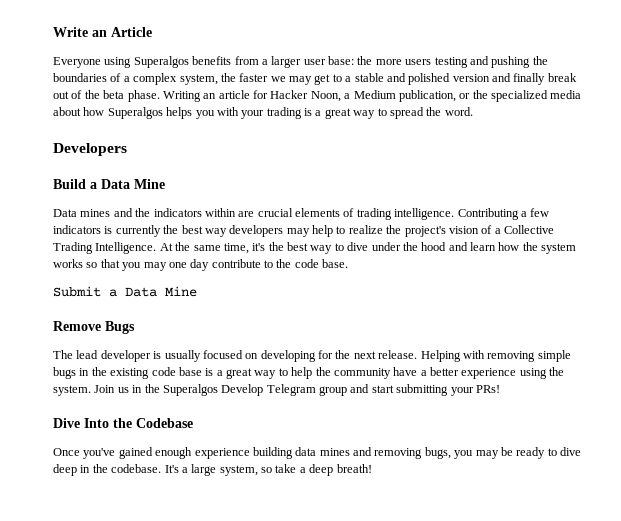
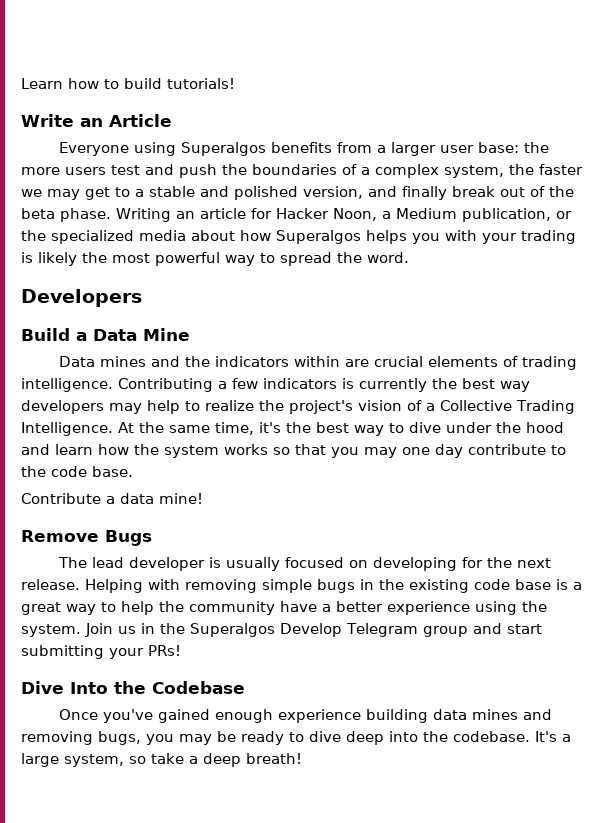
+ Learn how to build tutorials!
- Everyone using Superalgos benefits from a larger user base: the more users testing and pushing the boundaries of a complex system, the faster we may get to a stable and polished version and finally break out of the beta phase.
+ Everyone using Superalgos benefits from a larger user base: the more users test and push the boundaries of a complex system, the faster we may get to a stable and polished version, and finally break out of the beta phase.
- Writing an article for Hacker Noon, a Medium publication, or the specialized media about how Superalgos helps you with your trading is a great way to spread the word.
+ Writing an article for Hacker Noon, a Medium publication, or the specialized media about how Superalgos helps you with your trading is likely the most powerful way to spread the word.
- Submit a Data Mine
+ Contribute a data mine!
- Once you've gained enough experience building data mines and removing bugs, you may be ready to dive deep in the codebase.
+ Once you've gained enough experience building data mines and removing bugs, you may be ready to dive deep into the codebase.

